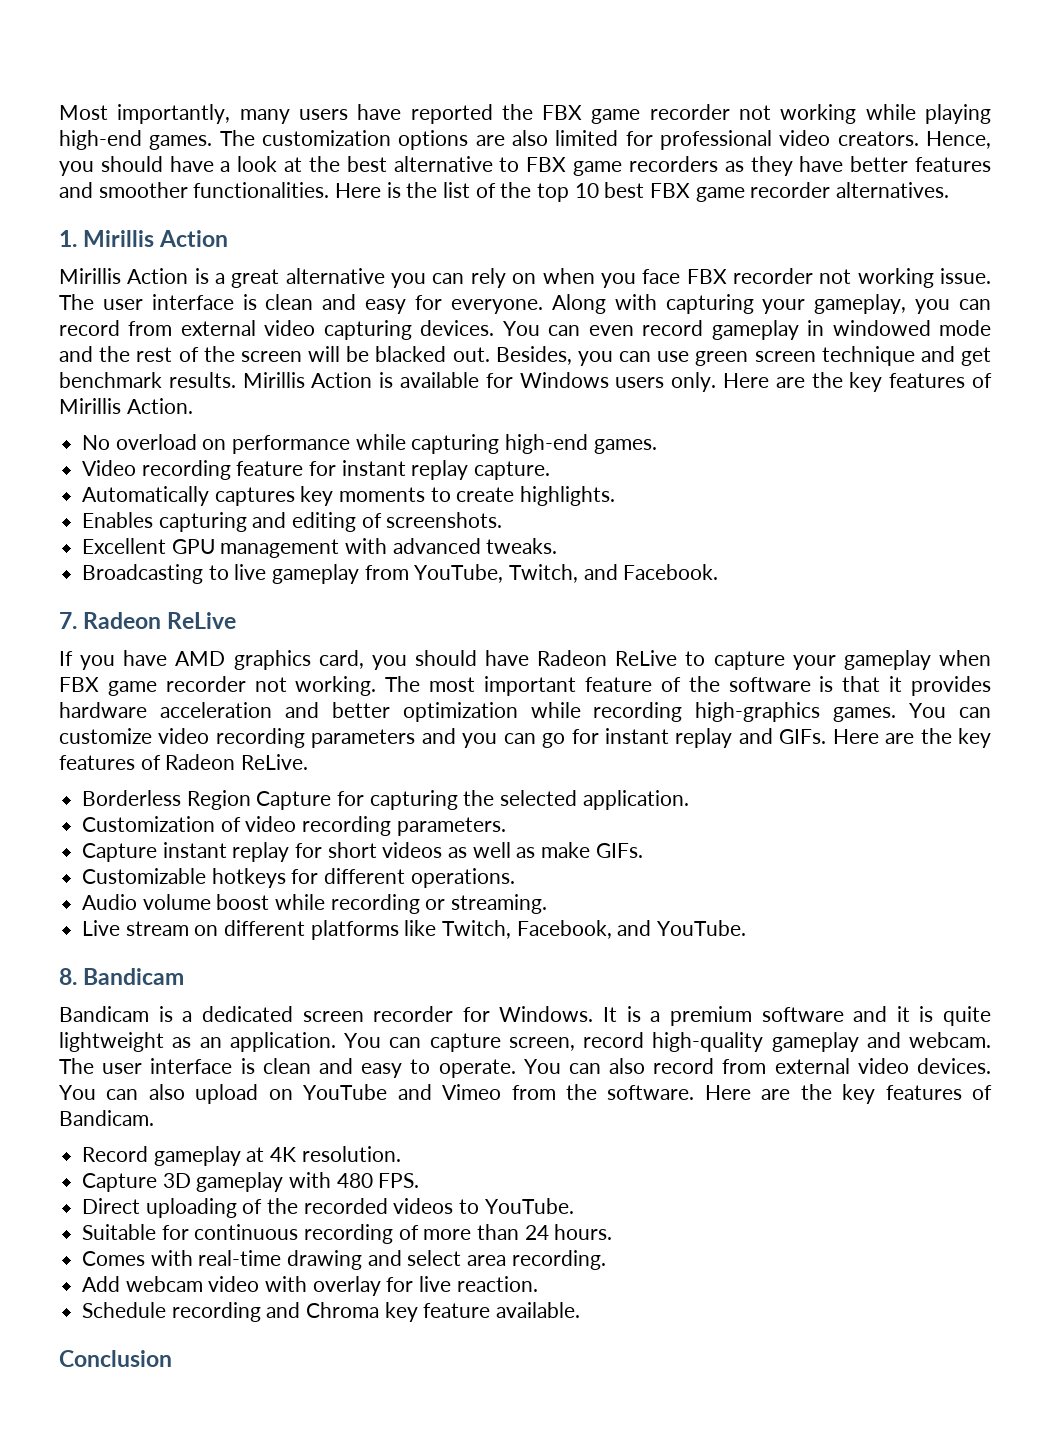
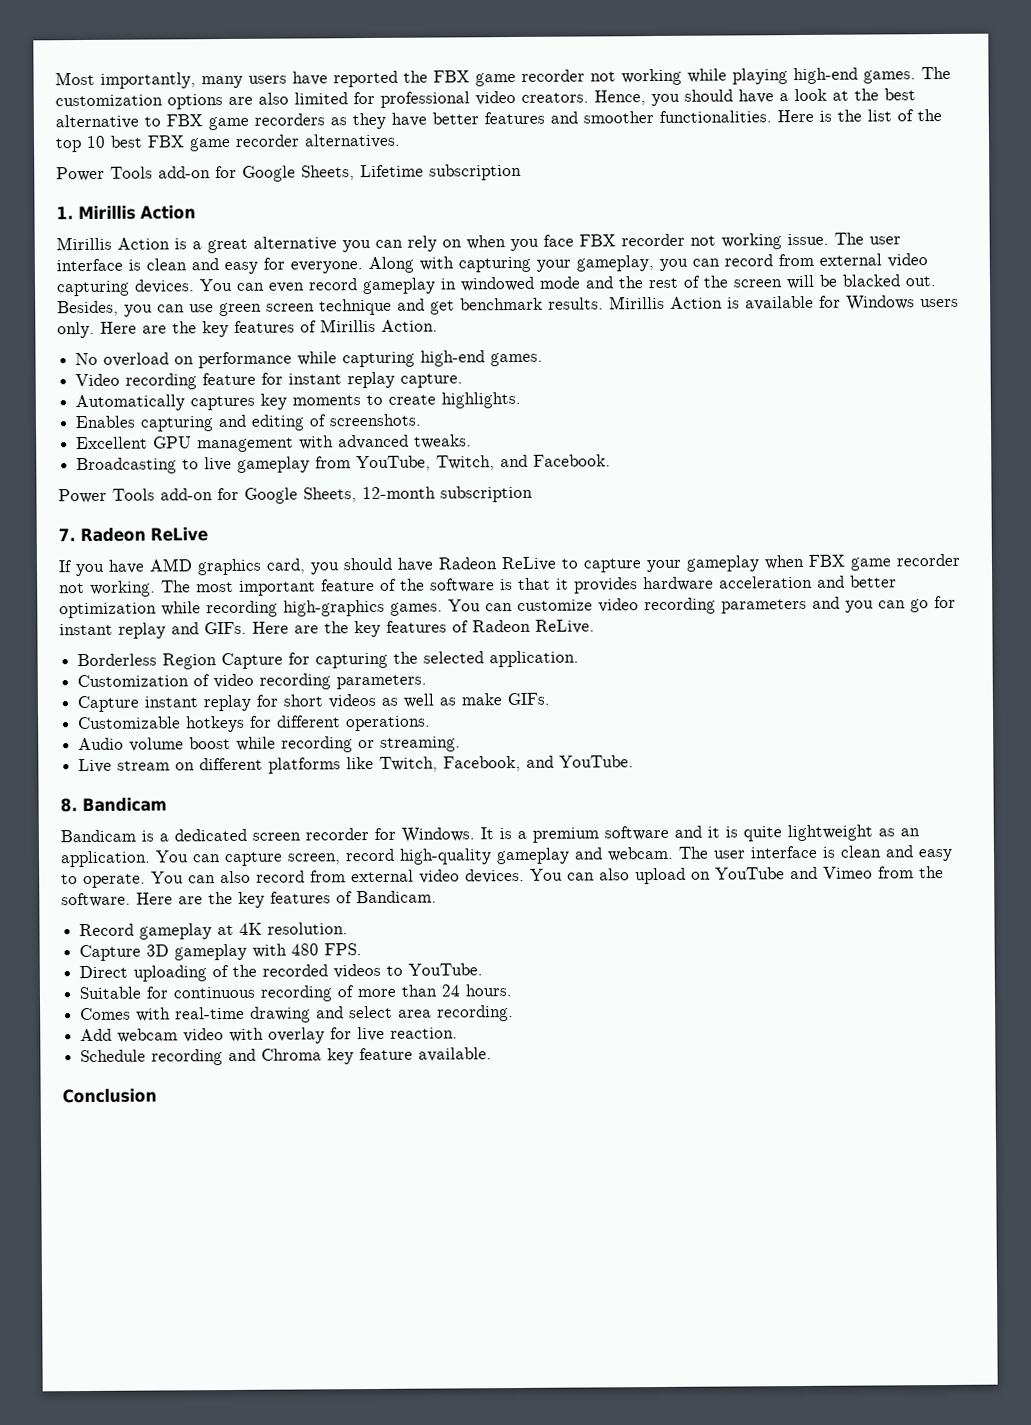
+ Power Tools add-on for Google Sheets, Lifetime subscription
+ Power Tools add-on for Google Sheets, 12-month subscription

